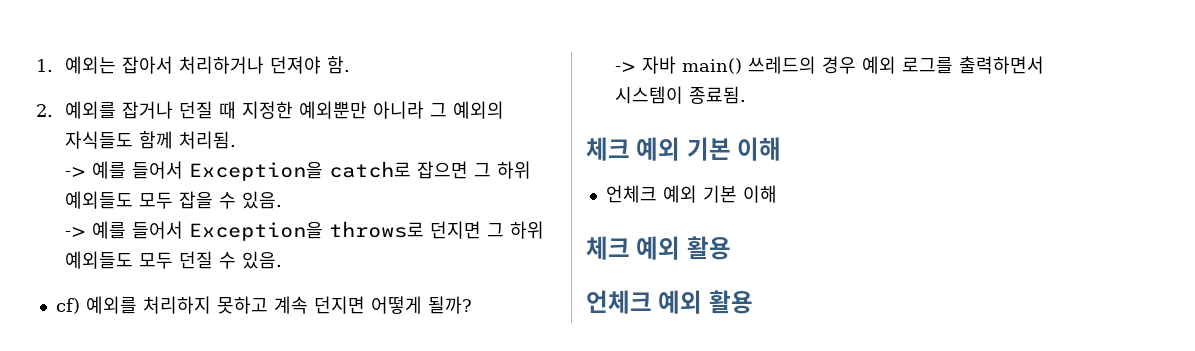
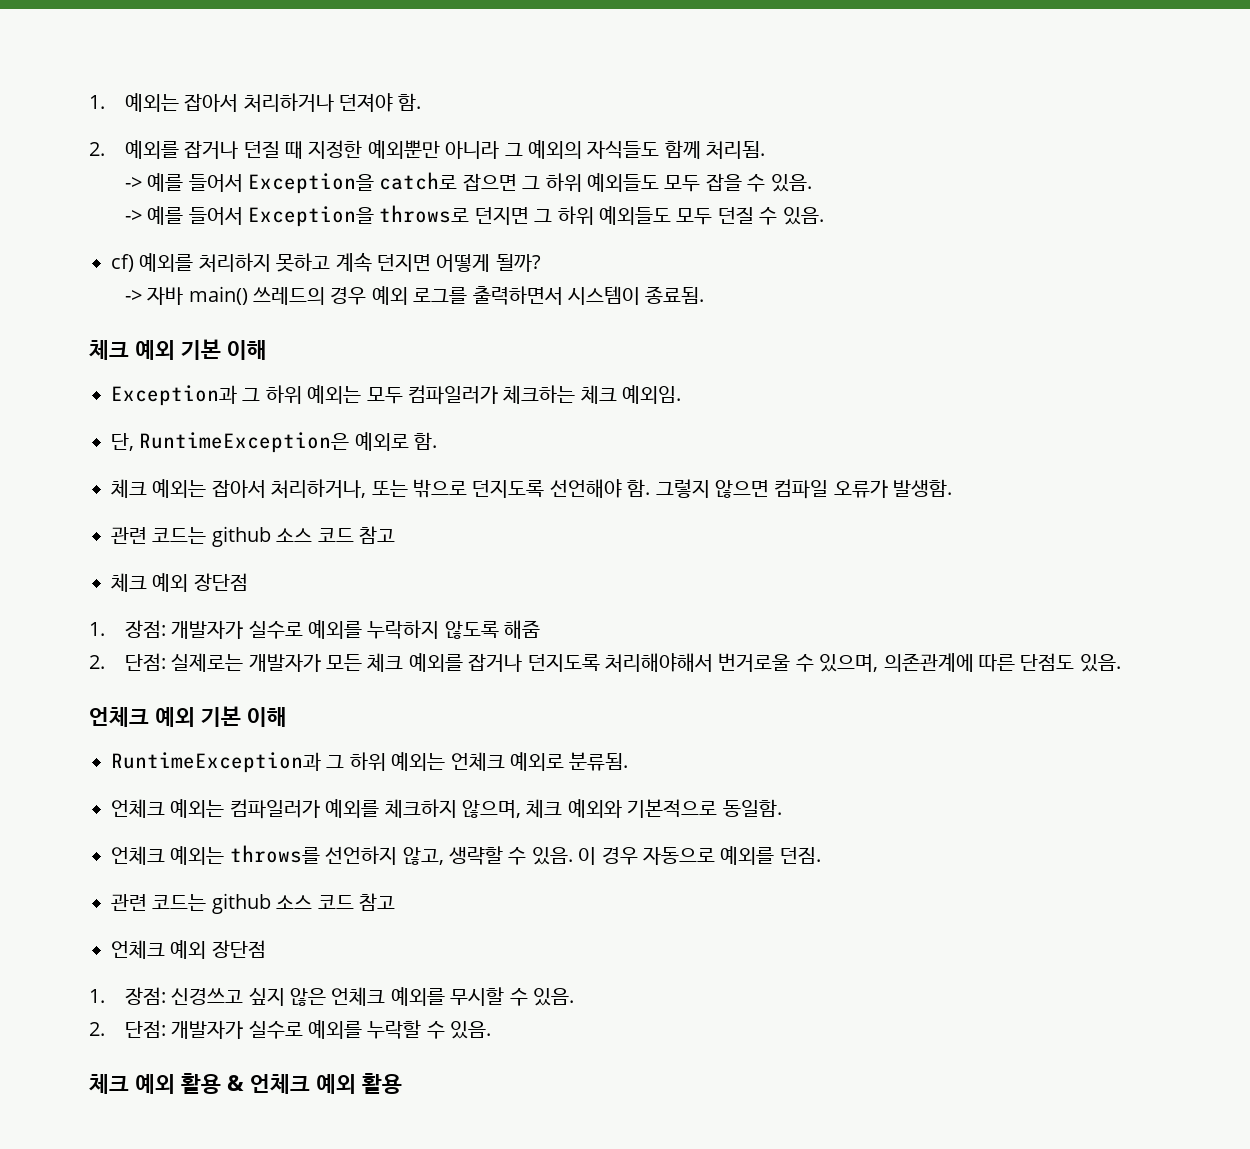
+ Exception과 그 하위 예외는 모두 컴파일러가 체크하는 체크 예외임.
+ 단, RuntimeException은 예외로 함.
+ 체크 예외는 잡아서 처리하거나, 또는 밖으로 던지도록 선언해야 함. 그렇지 않으면 컴파일 오류가 발생함.
+ 관련 코드는 github 소스 코드 참고
+ 체크 예외 장단점
+ 1. 장점: 개발자가 실수로 예외를 누락하지 않도록 해줌
+ 2. 단점: 실제로는 개발자가 모든 체크 예외를 잡거나 던지도록 처리해야해서 번거로울 수 있으며, 의존관계에 따른 단점도 있음.
  언체크 예외 기본 이해
+ RuntimeException과 그 하위 예외는 언체크 예외로 분류됨.
+ 언체크 예외는 컴파일러가 예외를 체크하지 않으며, 체크 예외와 기본적으로 동일함.
+ 언체크 예외는 throws를 선언하지 않고, 생략할 수 있음. 이 경우 자동으로 예외를 던짐.
+ 관련 코드는 github 소스 코드 참고
+ 언체크 예외 장단점
+ 1. 장점: 신경쓰고 싶지 않은 언체크 예외를 무시할 수 있음.
+ 2. 단점: 개발자가 실수로 예외를 누락할 수 있음.
- 체크 예외 활용
- 언체크 예외 활용
+ 체크 예외 활용 & 언체크 예외 활용

